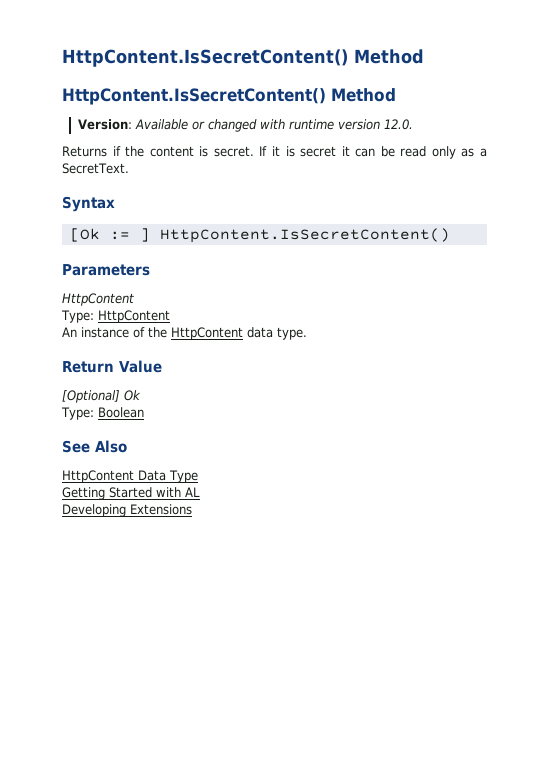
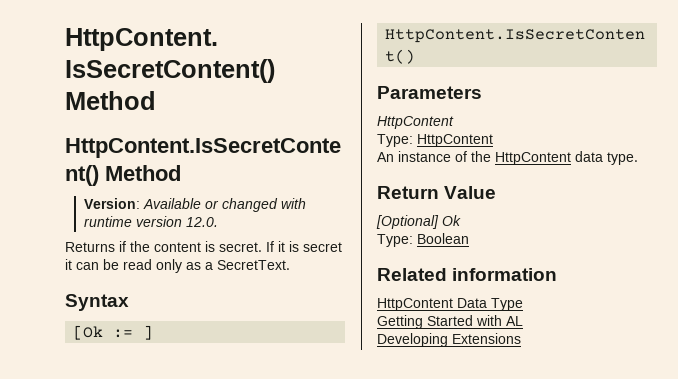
- See Also
+ Related information

